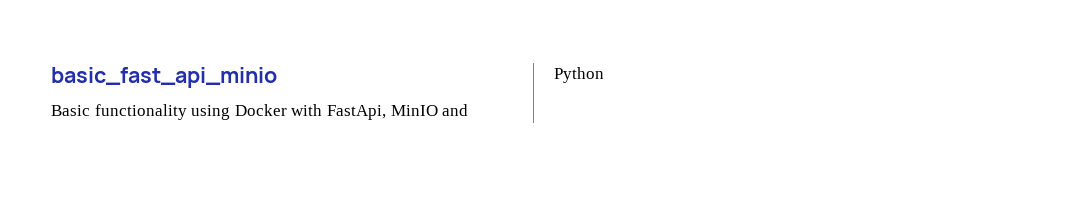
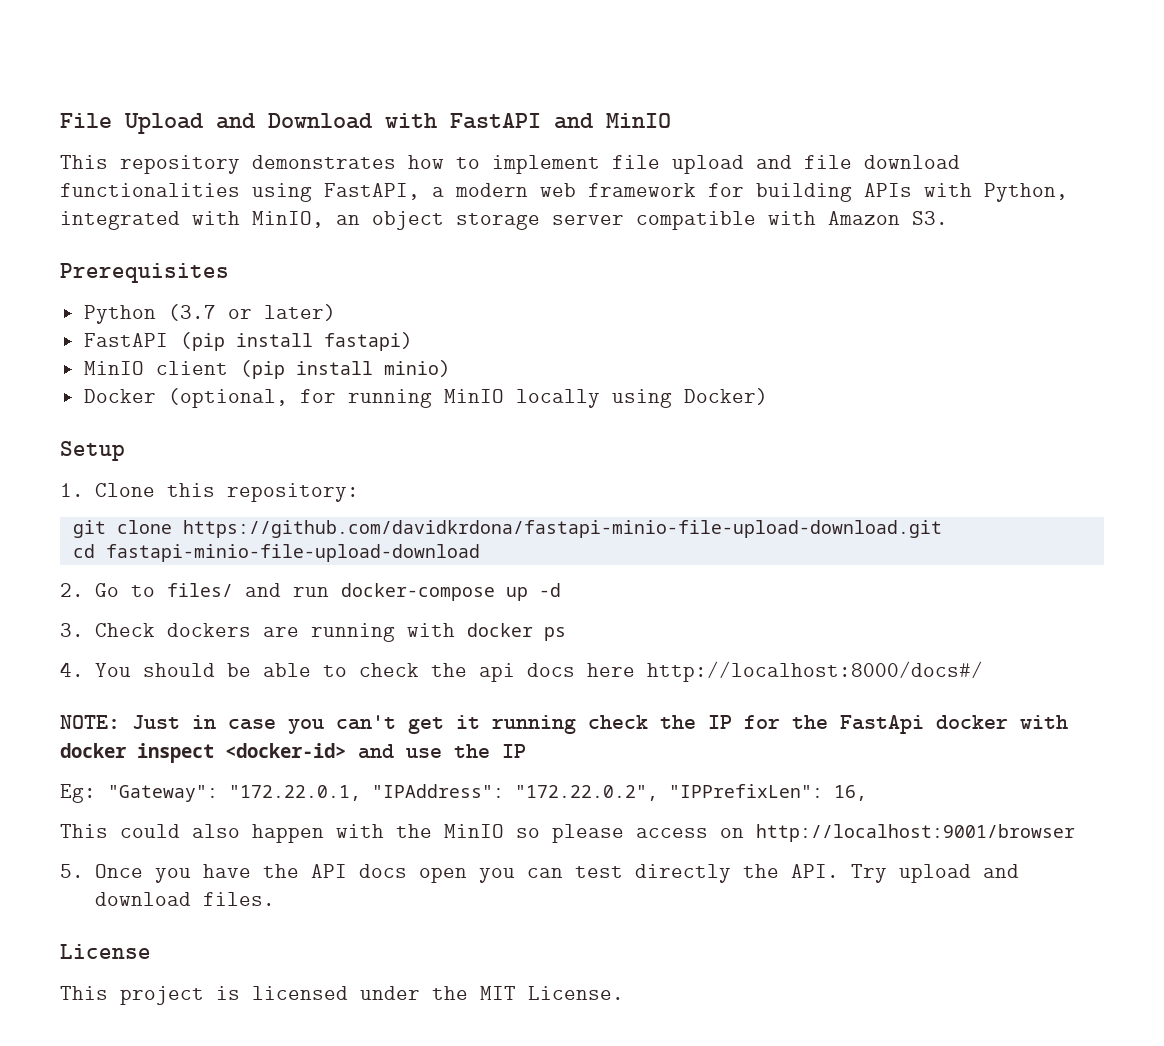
- basic_fast_api_minio
- Basic functionality using Docker with FastApi, MinIO and Python
+ File Upload and Download with FastAPI and MinIO
+ This repository demonstrates how to implement file upload and file download functionalities using FastAPI, a modern web framework for building APIs with Python, integrated with MinIO, an object storage server compatible with Amazon S3.
+ Prerequisites
+ Python (3.7 or later)
+ FastAPI (pip install fastapi)
+ MinIO client (pip install minio)
+ Docker (optional, for running MinIO locally using Docker)
+ Setup
+ 1. Clone this repository:
+ git clone https://github.com/davidkrdona/fastapi-minio-file-upload-download.git
+ cd fastapi-minio-file-upload-download
+ 2. Go to files/ and run docker-compose up -d
+ 3. Check dockers are running with docker ps
+ 4. You should be able to check the api docs here http://localhost:8000/docs#/
+ NOTE: Just in case you can't get it running check the IP for the FastApi docker with docker inspect <docker-id> and use the IP
+ Eg: "Gateway": "172.22.0.1, "IPAddress": "172.22.0.2", "IPPrefixLen": 16,
+ This could also happen with the MinIO so please access on http://localhost:9001/browser
+ 5. Once you have the API docs open you can test directly the API. Try upload and download files.
+ License
+ This project is licensed under the MIT License.

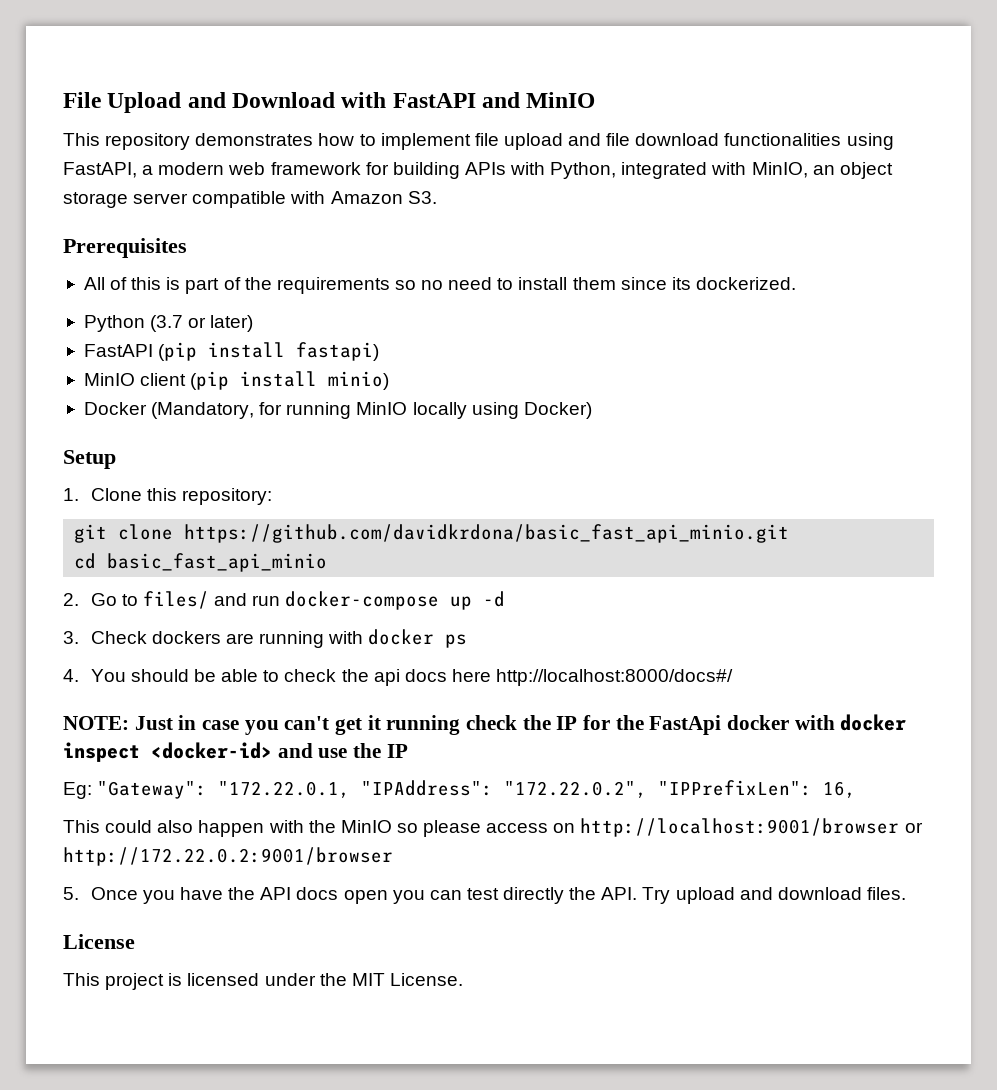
+ All of this is part of the requirements so no need to install them since its dockerized.
- Docker (optional, for running MinIO locally using Docker)
+ Docker (Mandatory, for running MinIO locally using Docker)
- git clone https://github.com/davidkrdona/fastapi-minio-file-upload-download.git
+ git clone https://github.com/davidkrdona/basic_fast_api_minio.git
- cd fastapi-minio-file-upload-download
+ cd basic_fast_api_minio
- This could also happen with the MinIO so please access on http://localhost:9001/browser
+ This could also happen with the MinIO so please access on http://localhost:9001/browser or http://172.22.0.2:9001/browser

